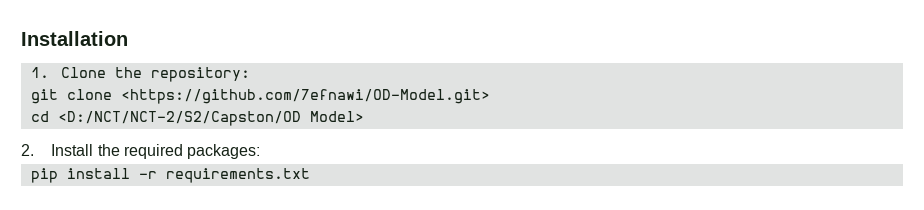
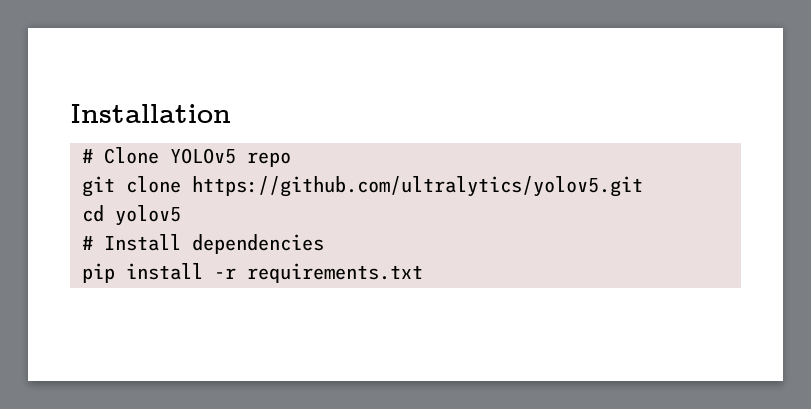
- 1. Clone the repository:
+ # Clone YOLOv5 repo
- git clone <https://github.com/7efnawi/OD-Model.git>
+ git clone https://github.com/ultralytics/yolov5.git
- cd <D:/NCT/NCT-2/S2/Capston/OD Model>
- 2. Install the required packages:
+ cd yolov5
+ # Install dependencies

